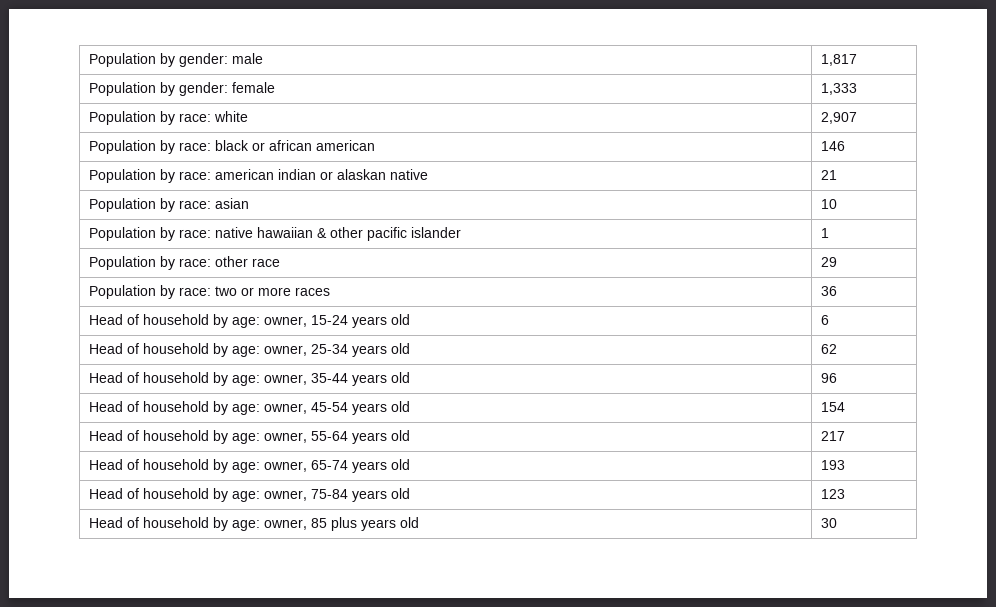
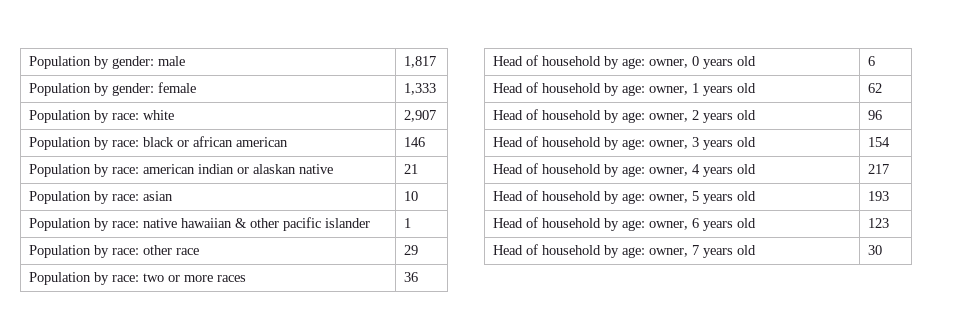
- Head of household by age: owner, 15-24 years old | 6
+ Head of household by age: owner, 0 years old | 6
- Head of household by age: owner, 25-34 years old | 62
+ Head of household by age: owner, 1 years old | 62
- Head of household by age: owner, 35-44 years old | 96
+ Head of household by age: owner, 2 years old | 96
- Head of household by age: owner, 45-54 years old | 154
+ Head of household by age: owner, 3 years old | 154
- Head of household by age: owner, 55-64 years old | 217
+ Head of household by age: owner, 4 years old | 217
- Head of household by age: owner, 65-74 years old | 193
+ Head of household by age: owner, 5 years old | 193
- Head of household by age: owner, 75-84 years old | 123
+ Head of household by age: owner, 6 years old | 123
- Head of household by age: owner, 85 plus years old | 30
+ Head of household by age: owner, 7 years old | 30

